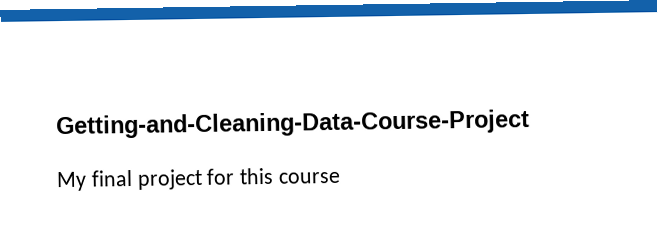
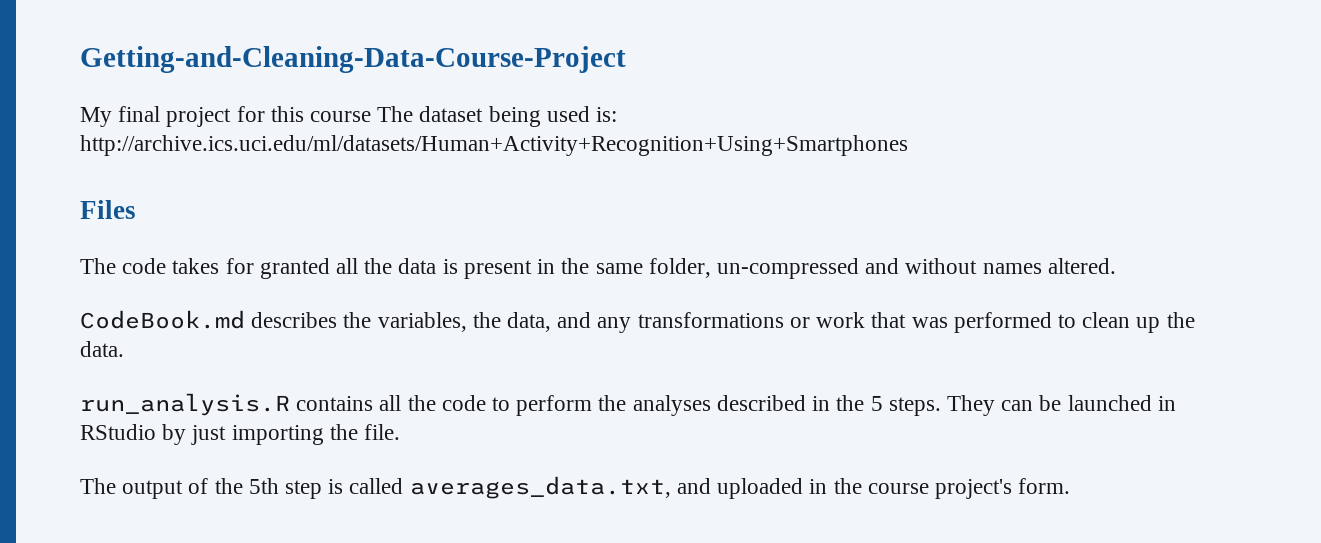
- My final project for this course
+ My final project for this course The dataset being used is: http://archive.ics.uci.edu/ml/datasets/Human+Activity+Recognition+Using+Smartphones
+ Files
+ The code takes for granted all the data is present in the same folder, un-compressed and without names altered.
+ CodeBook.md describes the variables, the data, and any transformations or work that was performed to clean up the data.
+ run_analysis.R contains all the code to perform the analyses described in the 5 steps. They can be launched in RStudio by just importing the file.
+ The output of the 5th step is called averages_data.txt, and uploaded in the course project's form.

